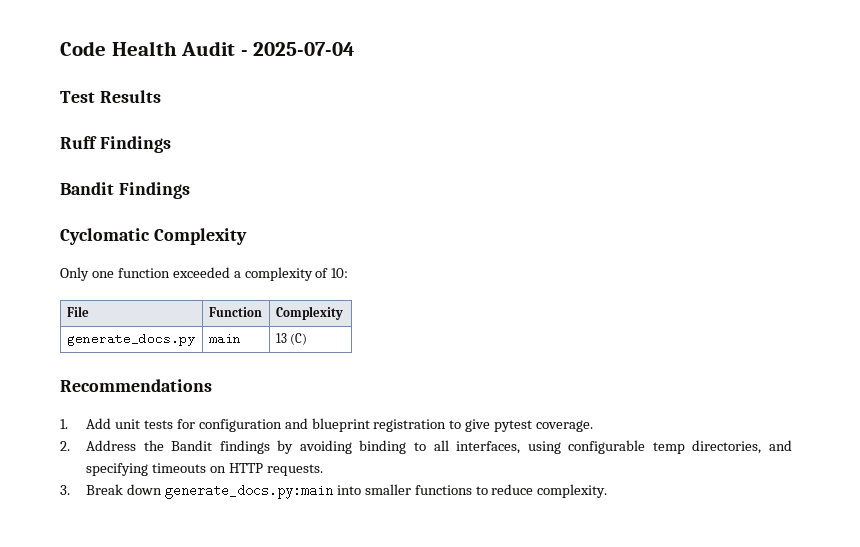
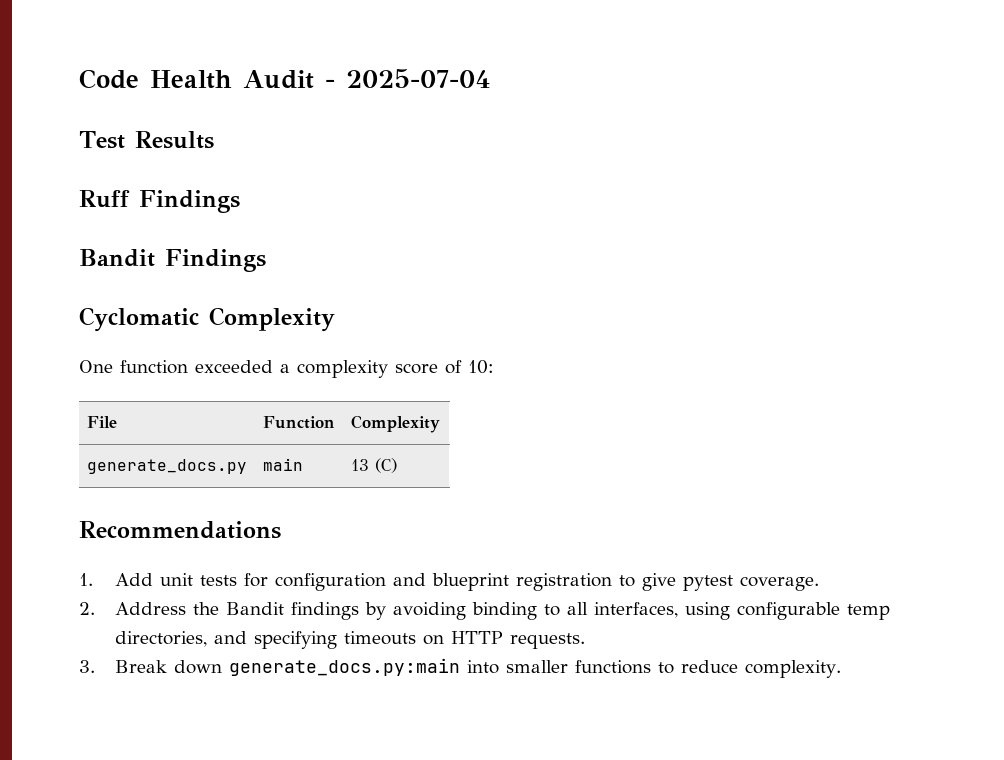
- Only one function exceeded a complexity of 10:
+ One function exceeded a complexity score of 10:

